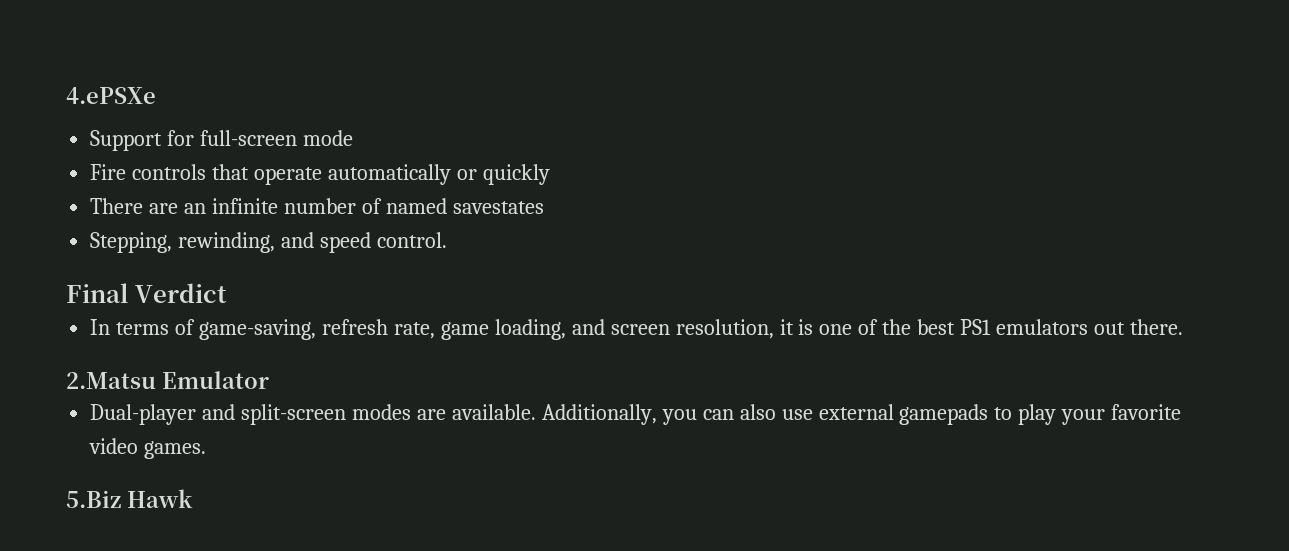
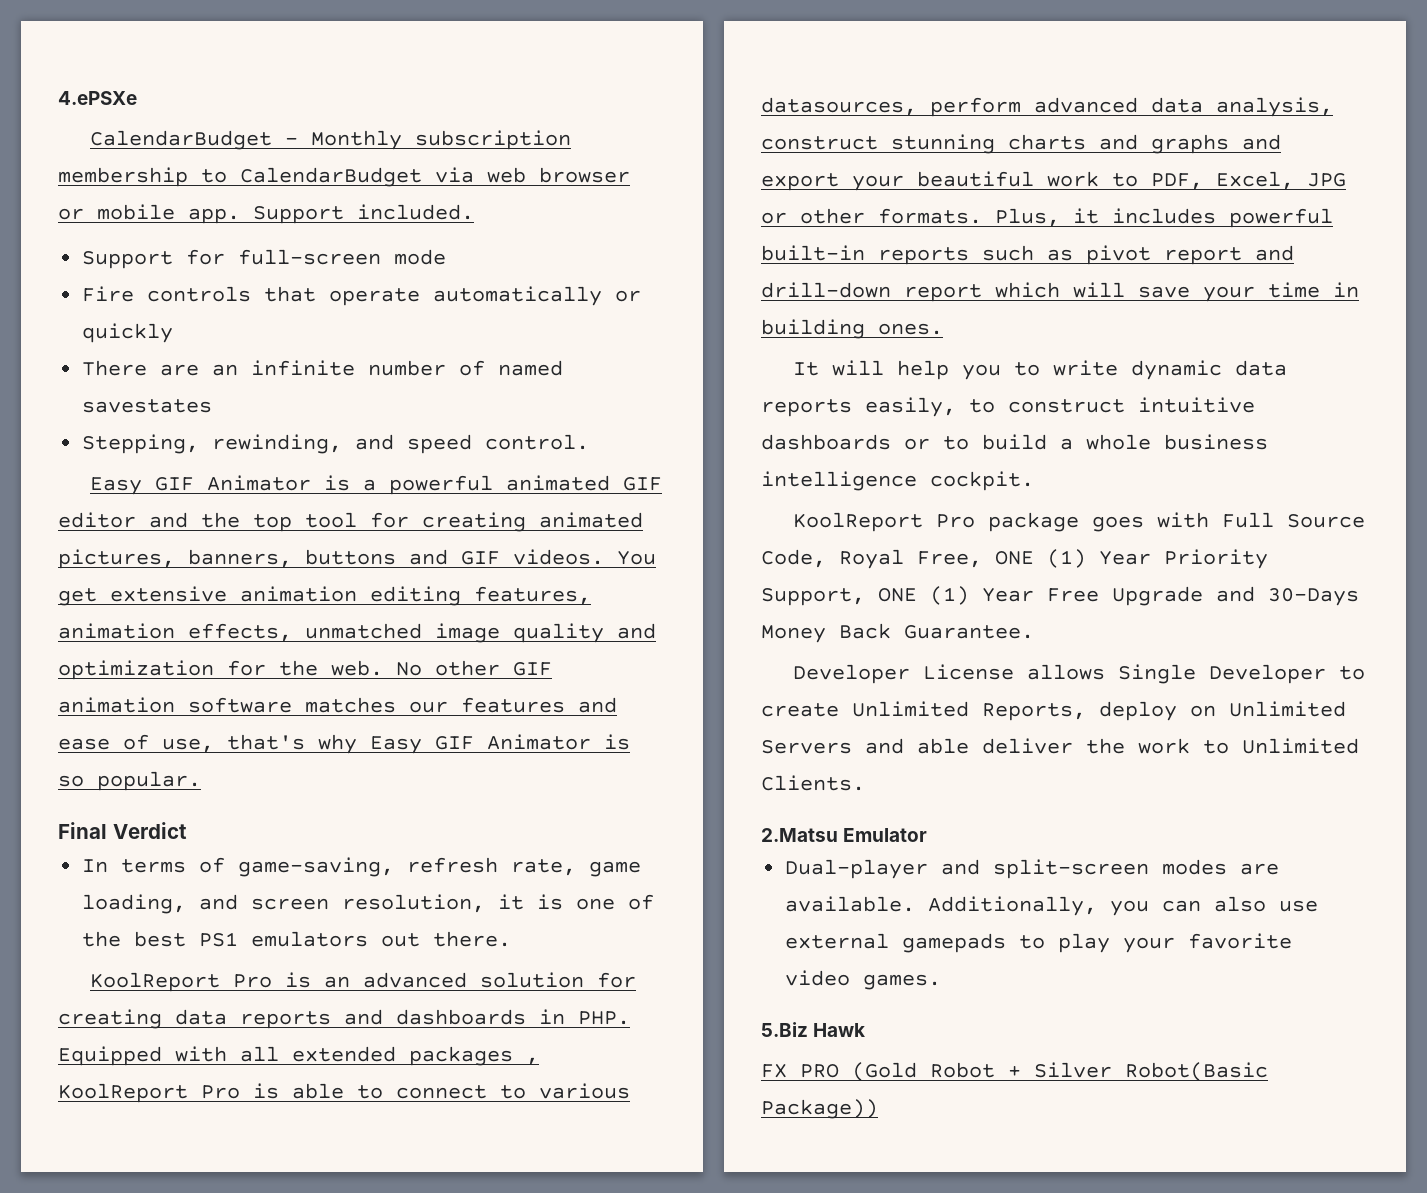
+ CalendarBudget - Monthly subscription membership to CalendarBudget via web browser or mobile app. Support included.
+ Easy GIF Animator is a powerful animated GIF editor and the top tool for creating animated pictures, banners, buttons and GIF videos. You get extensive animation editing features, animation effects, unmatched image quality and optimization for the web. No other GIF animation software matches our features and ease of use, that's why Easy GIF Animator is so popular.
+ KoolReport Pro is an advanced solution for creating data reports and dashboards in PHP. Equipped with all extended packages , KoolReport Pro is able to connect to various datasources, perform advanced data analysis, construct stunning charts and graphs and export your beautiful work to PDF, Excel, JPG or other formats. Plus, it includes powerful built-in reports such as pivot report and drill-down report which will save your time in building ones.
+ It will help you to write dynamic data reports easily, to construct intuitive dashboards or to build a whole business intelligence cockpit.
+ KoolReport Pro package goes with Full Source Code, Royal Free, ONE (1) Year Priority Support, ONE (1) Year Free Upgrade and 30-Days Money Back Guarantee.
+ Developer License allows Single Developer to create Unlimited Reports, deploy on Unlimited Servers and able deliver the work to Unlimited Clients.
+ FX PRO (Gold Robot + Silver Robot(Basic Package))

